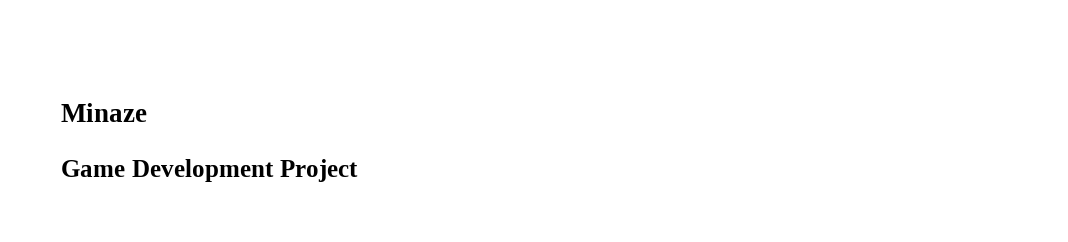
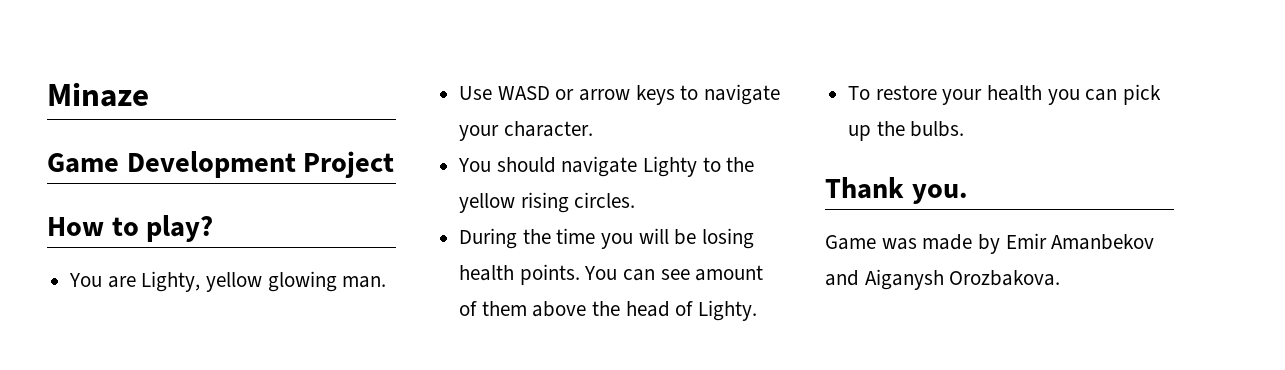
+ How to play?
+ You are Lighty, yellow glowing man.
+ Use WASD or arrow keys to navigate your character.
+ You should navigate Lighty to the yellow rising circles.
+ During the time you will be losing health points. You can see amount of them above the head of Lighty.
+ To restore your health you can pick up the bulbs.
+ Thank you.
+ Game was made by Emir Amanbekov and Aiganysh Orozbakova.

